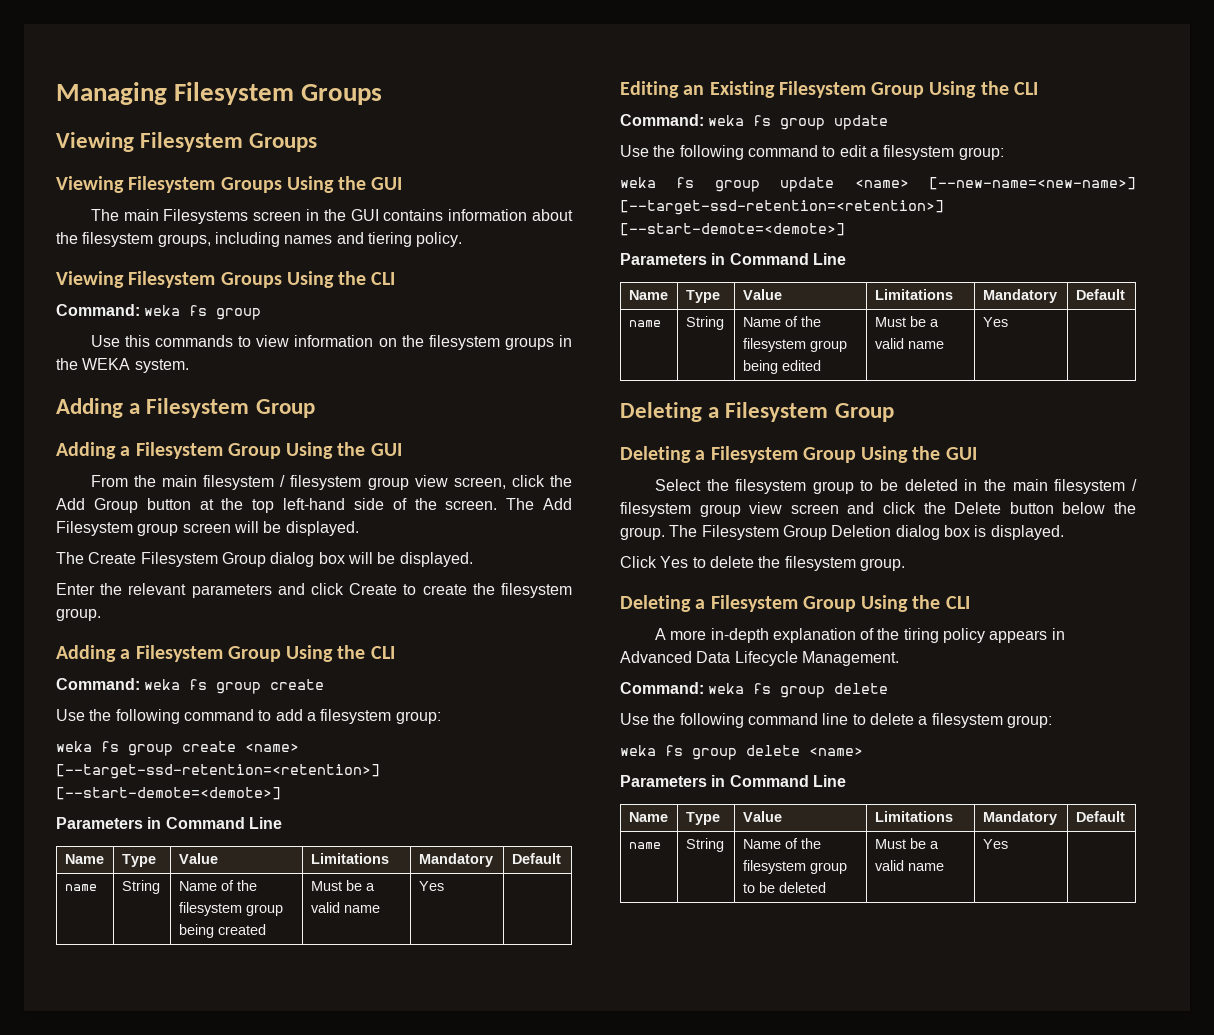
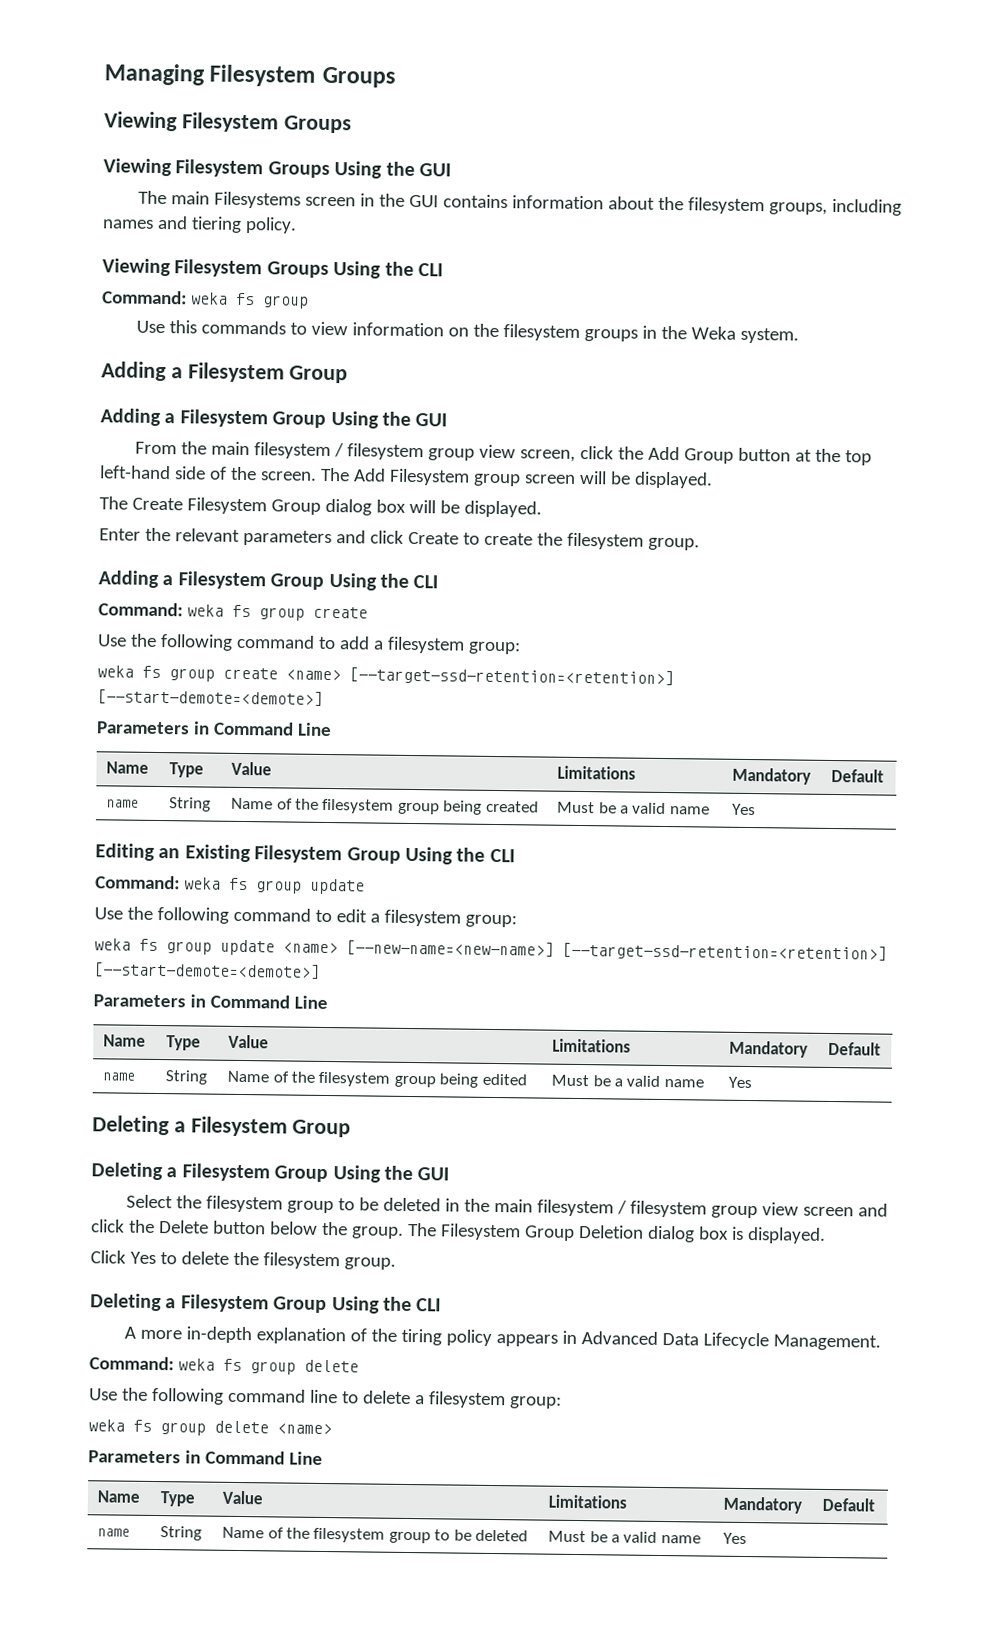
- Use this commands to view information on the filesystem groups in the WEKA system.
+ Use this commands to view information on the filesystem groups in the Weka system.

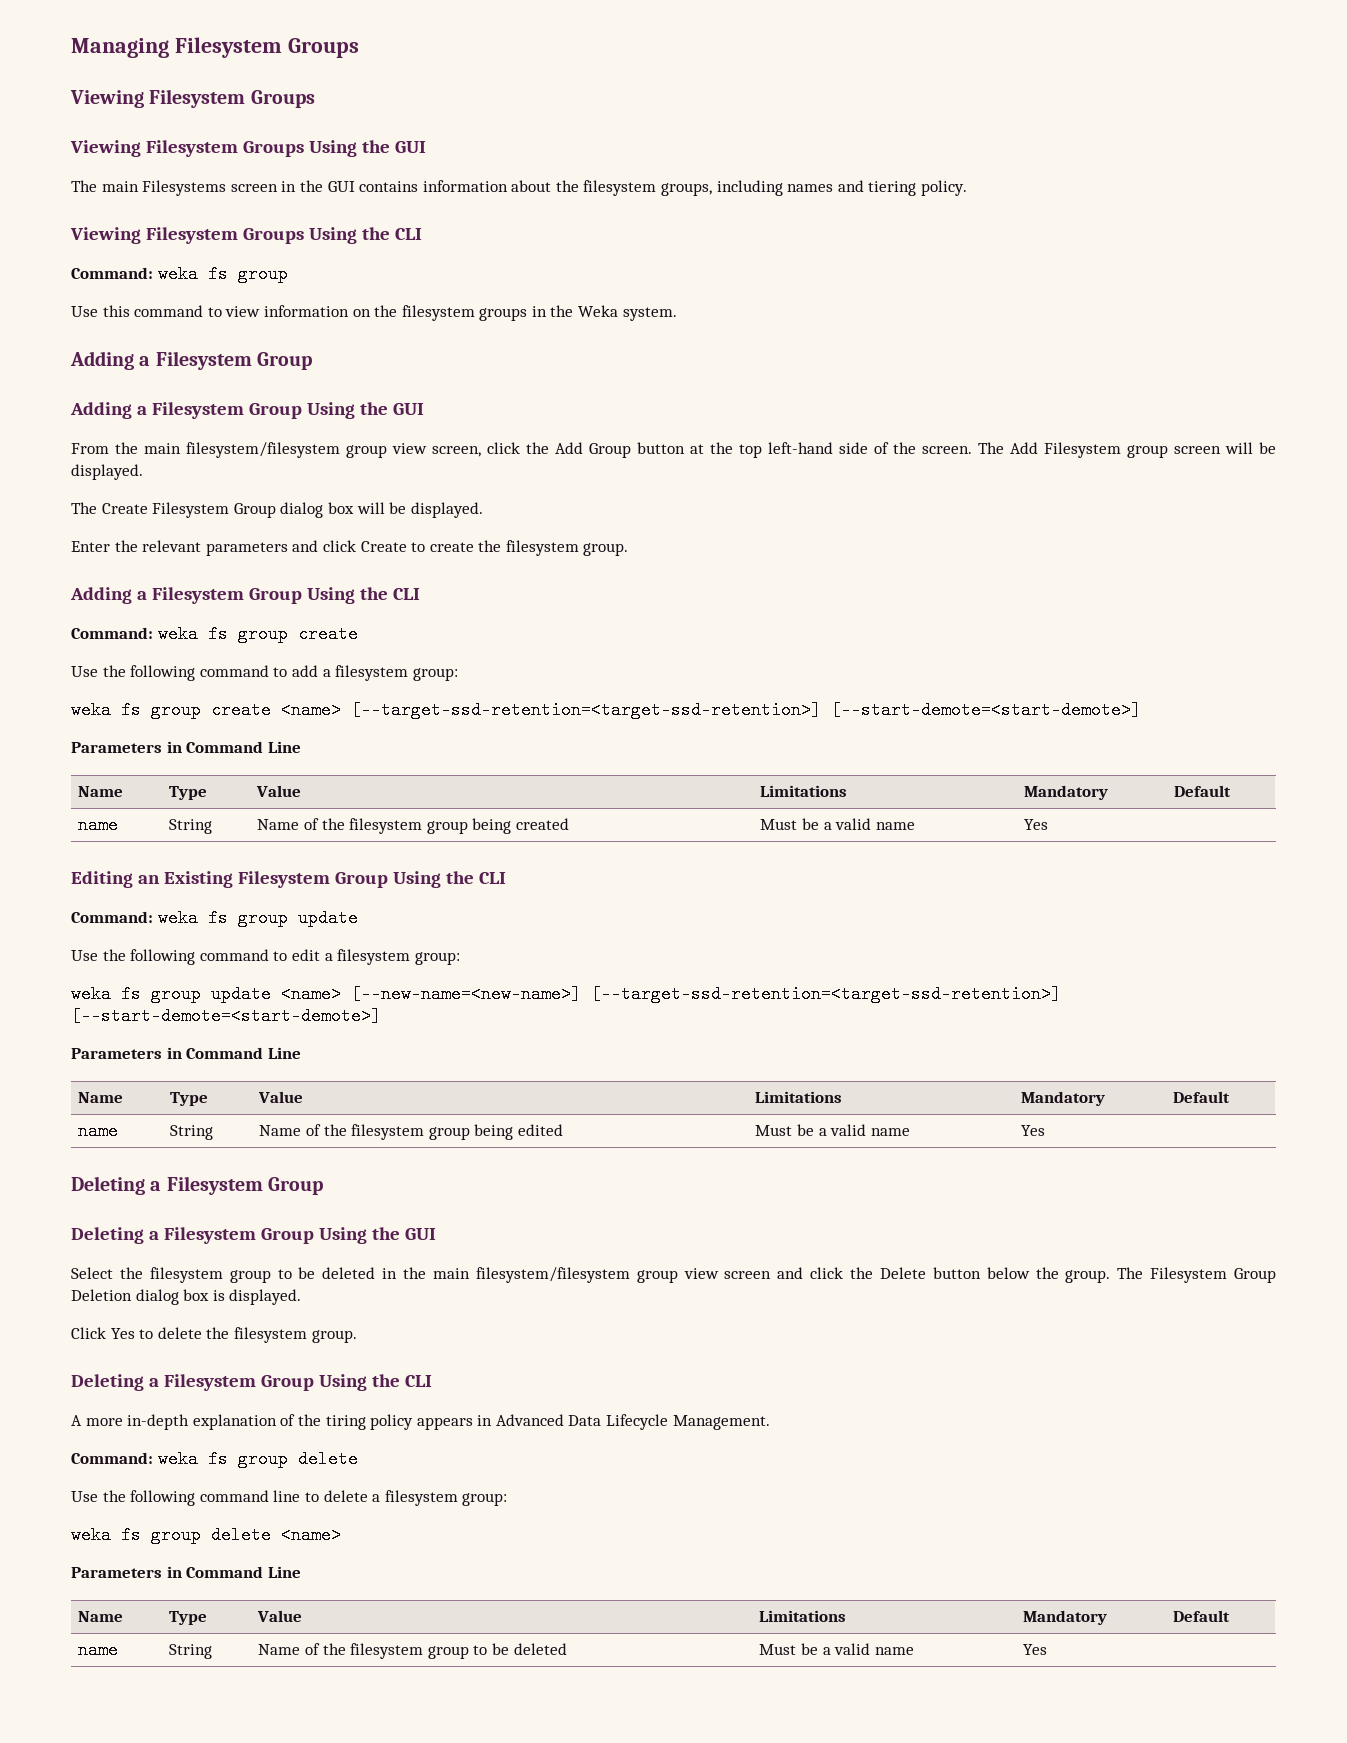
- Use this commands to view information on the filesystem groups in the Weka system.
+ Use this command to view information on the filesystem groups in the Weka system.
- From the main filesystem / filesystem group view screen, click the Add Group button at the top left-hand side of the screen.
+ From the main filesystem/filesystem group view screen, click the Add Group button at the top left-hand side of the screen.
- weka fs group create <name> [--target-ssd-retention=<retention>] [--start-demote=<demote>]
+ weka fs group create <name> [--target-ssd-retention=<target-ssd-retention>] [--start-demote=<start-demote>]
- weka fs group update <name> [--new-name=<new-name>] [--target-ssd-retention=<retention>] [--start-demote=<demote>]
+ weka fs group update <name> [--new-name=<new-name>] [--target-ssd-retention=<target-ssd-retention>] [--start-demote=<start-demote>]
- Select the filesystem group to be deleted in the main filesystem / filesystem group view screen and click the Delete button below the group.
+ Select the filesystem group to be deleted in the main filesystem/filesystem group view screen and click the Delete button below the group.

